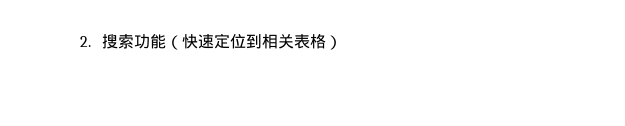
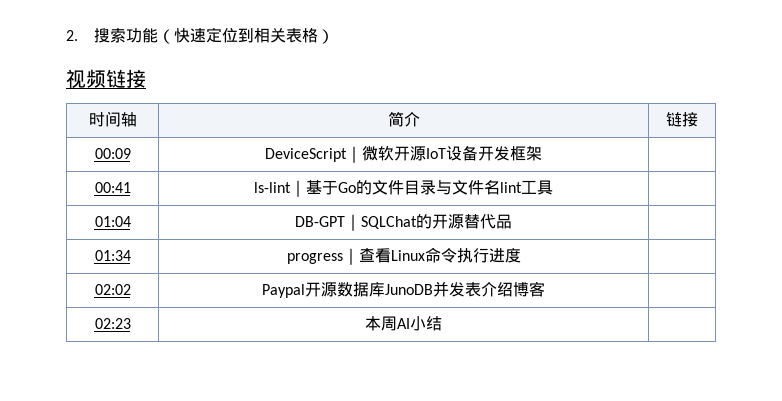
+ 视频链接
+ 时间轴 | 简介 | 链接
+ 00:09 | DeviceScript｜微软开源IoT设备开发框架 |
+ 00:41 | ls-lint｜基于Go的文件目录与文件名lint工具 |
+ 01:04 | DB-GPT｜SQLChat的开源替代品 |
+ 01:34 | progress｜查看Linux命令执行进度 |
+ 02:02 | Paypal开源数据库JunoDB并发表介绍博客 |
+ 02:23 | 本周AI小结 |

